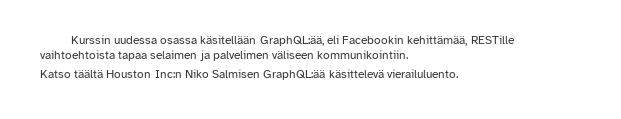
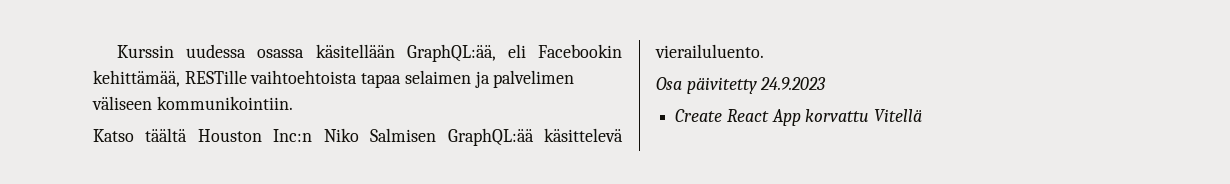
+ Osa päivitetty 24.9.2023
+ Create React App korvattu Vitellä

